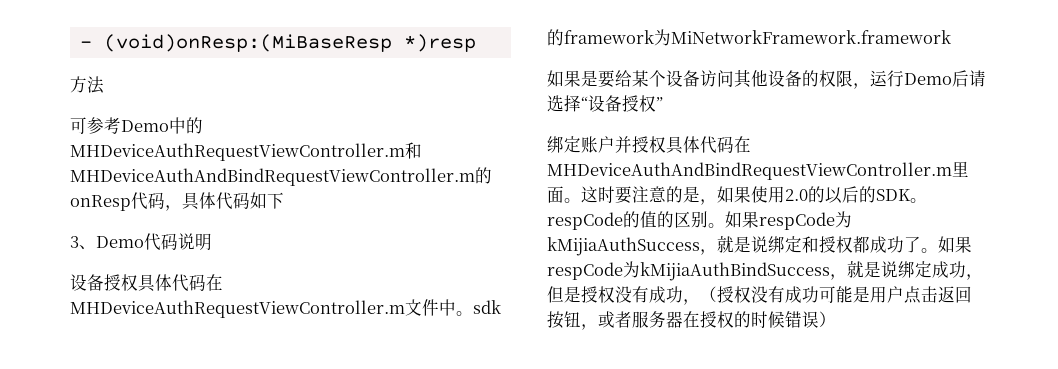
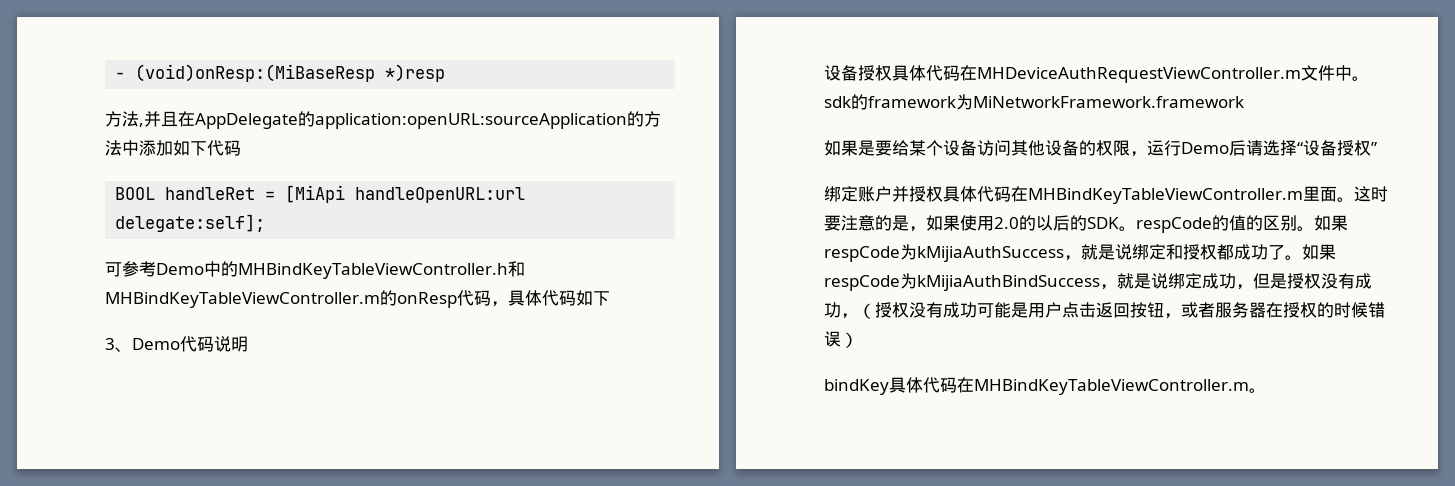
- 方法
+ 方法,并且在AppDelegate的application:openURL:sourceApplication的方法中添加如下代码
+ BOOL handleRet = [MiApi handleOpenURL:url delegate:self];
- 可参考Demo中的MHDeviceAuthRequestViewController.m和MHDeviceAuthAndBindRequestViewController.m的onResp代码，具体代码如下
+ 可参考Demo中的MHBindKeyTableViewController.h和MHBindKeyTableViewController.m的onResp代码，具体代码如下
- 绑定账户并授权具体代码在MHDeviceAuthAndBindRequestViewController.m里面。
+ 绑定账户并授权具体代码在MHBindKeyTableViewController.m里面。
+ bindKey具体代码在MHBindKeyTableViewController.m。

